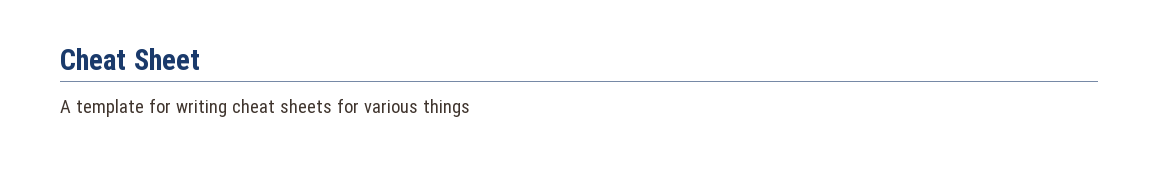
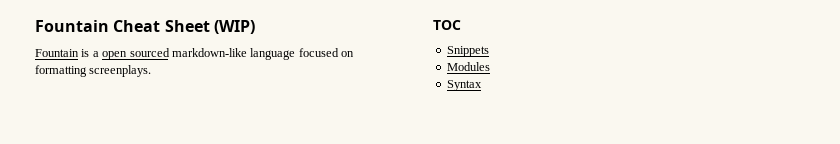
- Cheat Sheet
- A template for writing cheat sheets for various things
+ Fountain Cheat Sheet (WIP)
+ Fountain is a open sourced markdown-like language focused on formatting screenplays.
+ TOC
+ Snippets
+ Modules
+ Syntax

